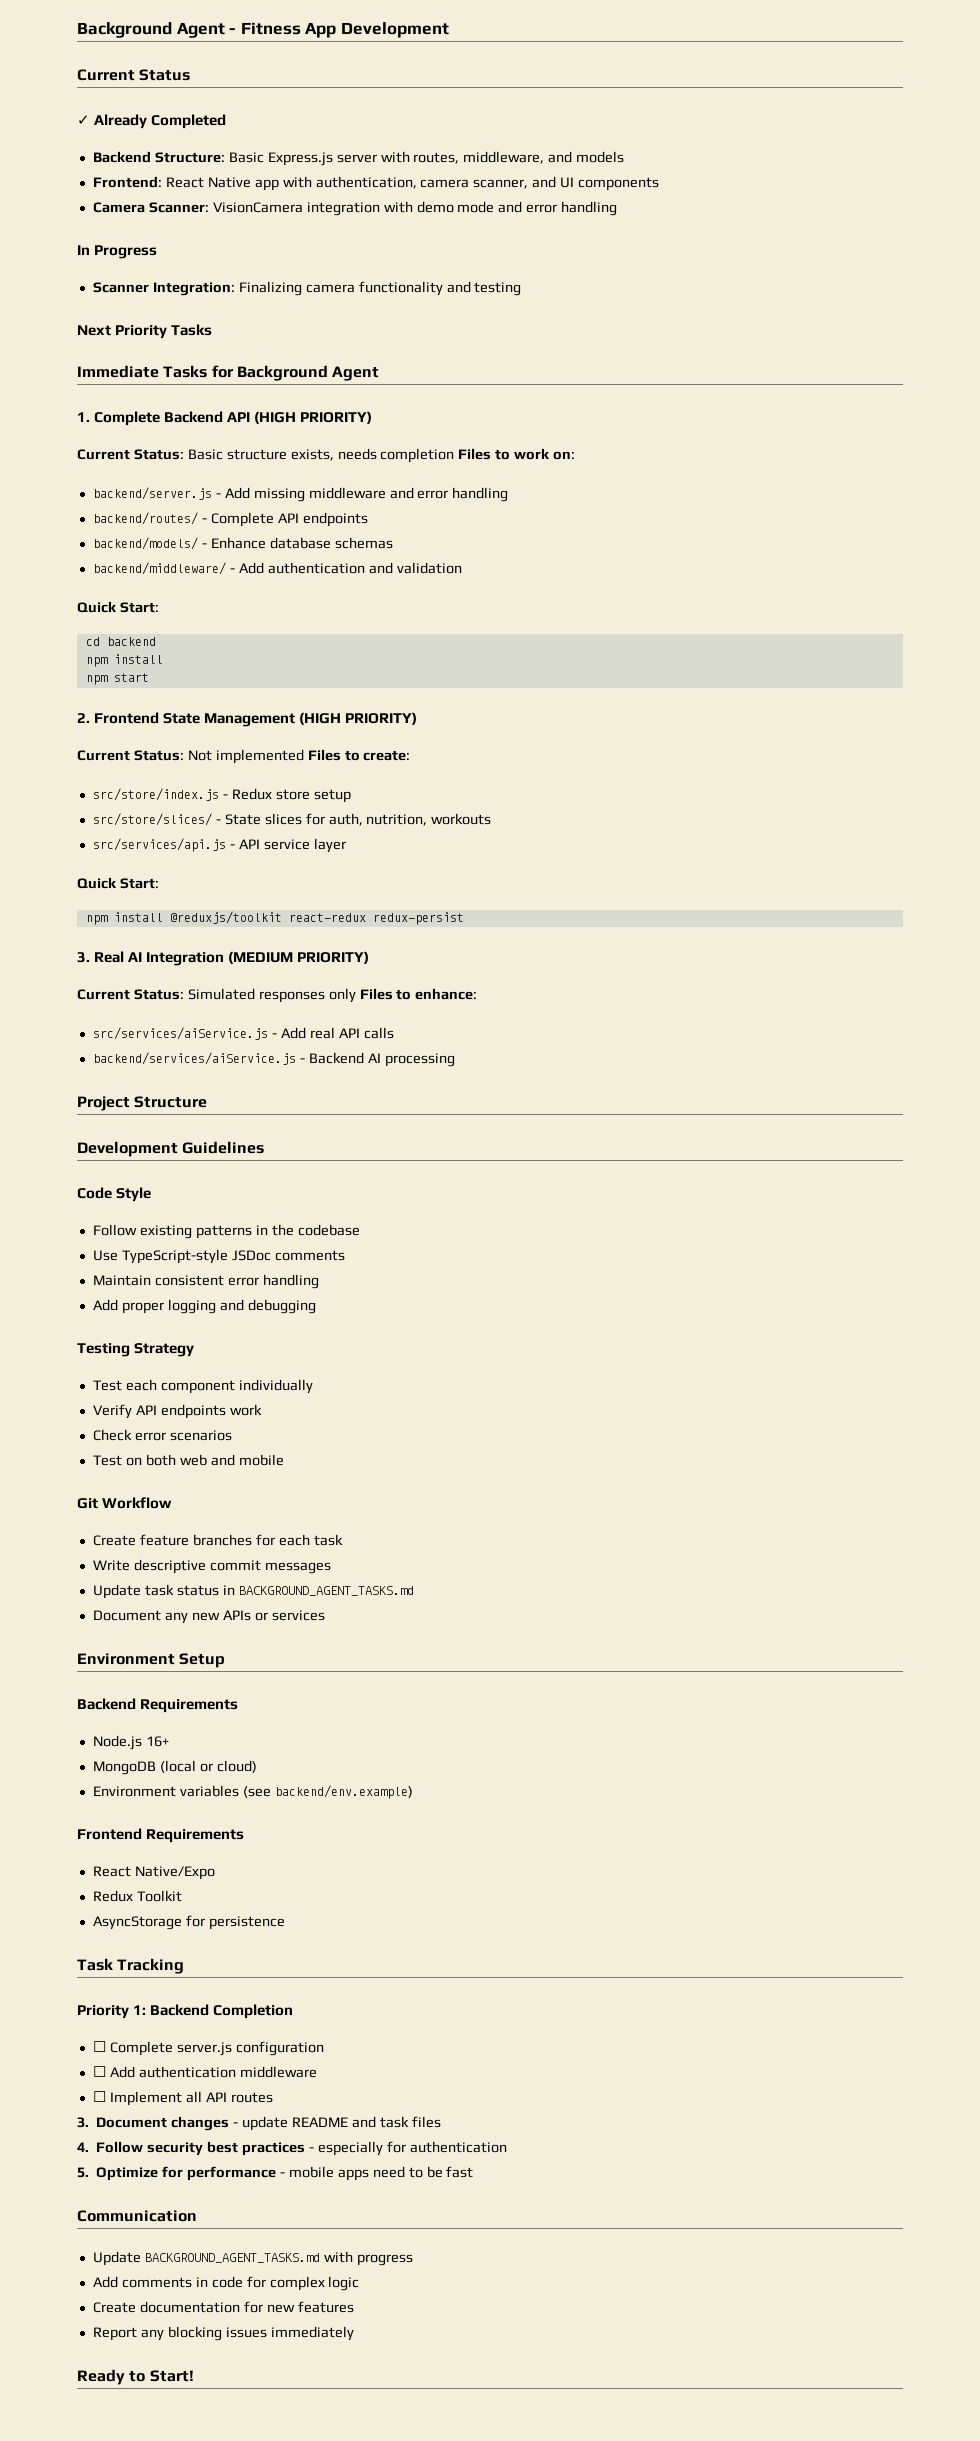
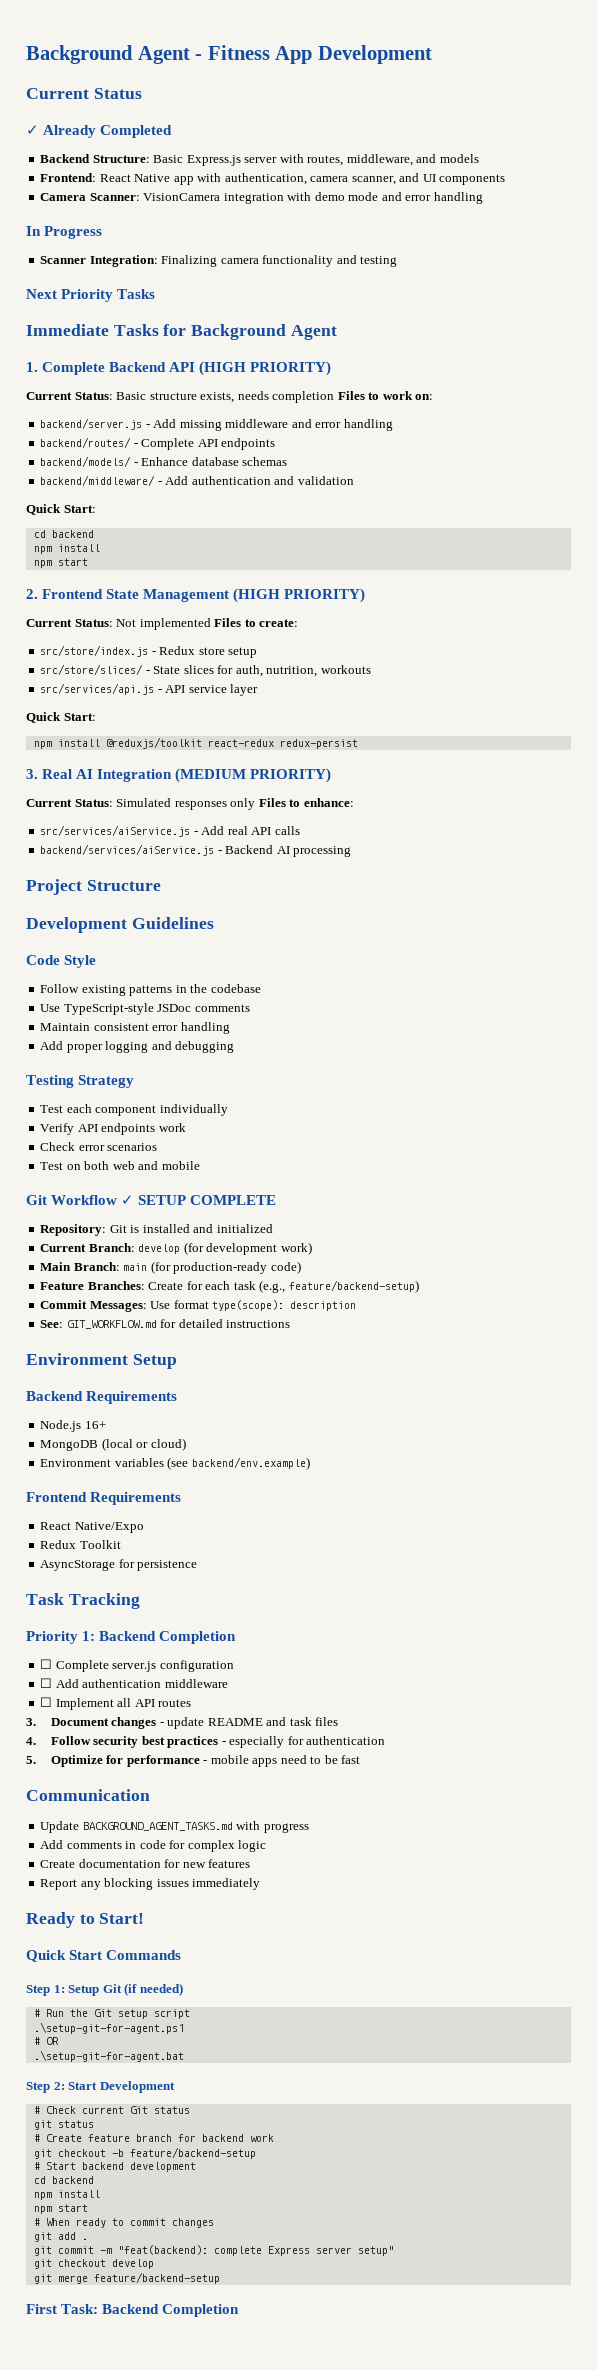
- Git Workflow
- Create feature branches for each task
- Write descriptive commit messages
- Update task status in BACKGROUND_AGENT_TASKS.md
- Document any new APIs or services
+ Git Workflow ✓ SETUP COMPLETE
+ Repository: Git is installed and initialized
+ Current Branch: develop (for development work)
+ Main Branch: main (for production-ready code)
+ Feature Branches: Create for each task (e.g., feature/backend-setup)
+ Commit Messages: Use format type(scope): description
+ See: GIT_WORKFLOW.md for detailed instructions
+ Quick Start Commands
+ Step 1: Setup Git (if needed)
+ # Run the Git setup script
+ .\setup-git-for-agent.ps1
+ # OR
+ .\setup-git-for-agent.bat
+ Step 2: Start Development
+ # Check current Git status
+ git status
+ # Create feature branch for backend work
+ git checkout -b feature/backend-setup
+ # Start backend development
+ cd backend
+ npm install
+ npm start
+ # When ready to commit changes
+ git add .
+ git commit -m "feat(backend): complete Express server setup"
+ git checkout develop
+ git merge feature/backend-setup
+ First Task: Backend Completion

